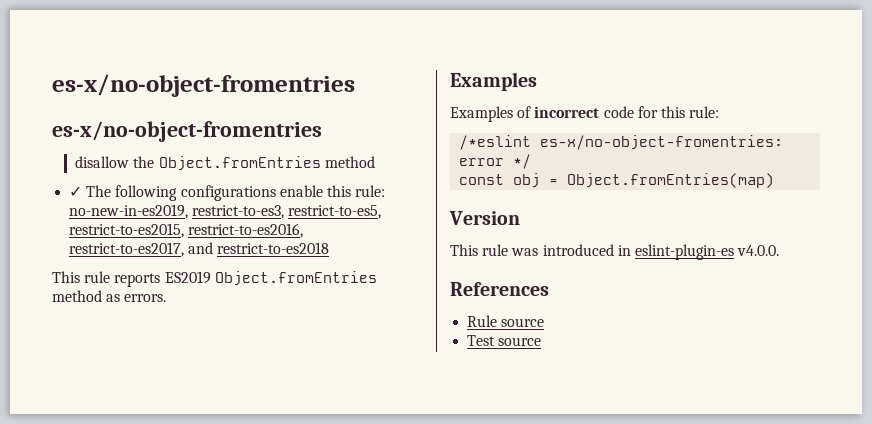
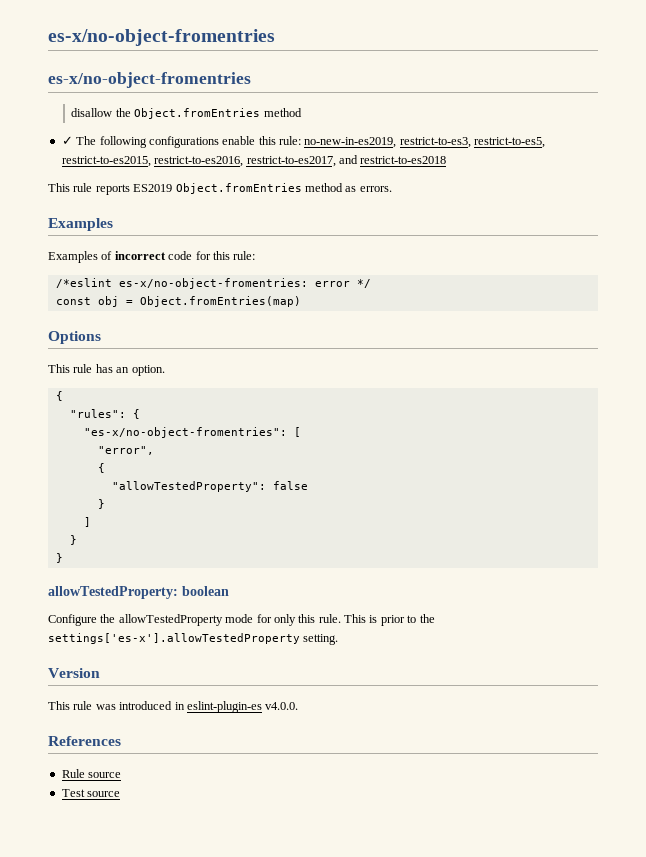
+ Options
+ This rule has an option.
+ {
+ "rules": {
+ "es-x/no-object-fromentries": [
+ "error",
+ {
+ "allowTestedProperty": false
+ }
+ ]
+ }
+ }
+ allowTestedProperty: boolean
+ Configure the allowTestedProperty mode for only this rule. This is prior to the settings['es-x'].allowTestedProperty setting.

